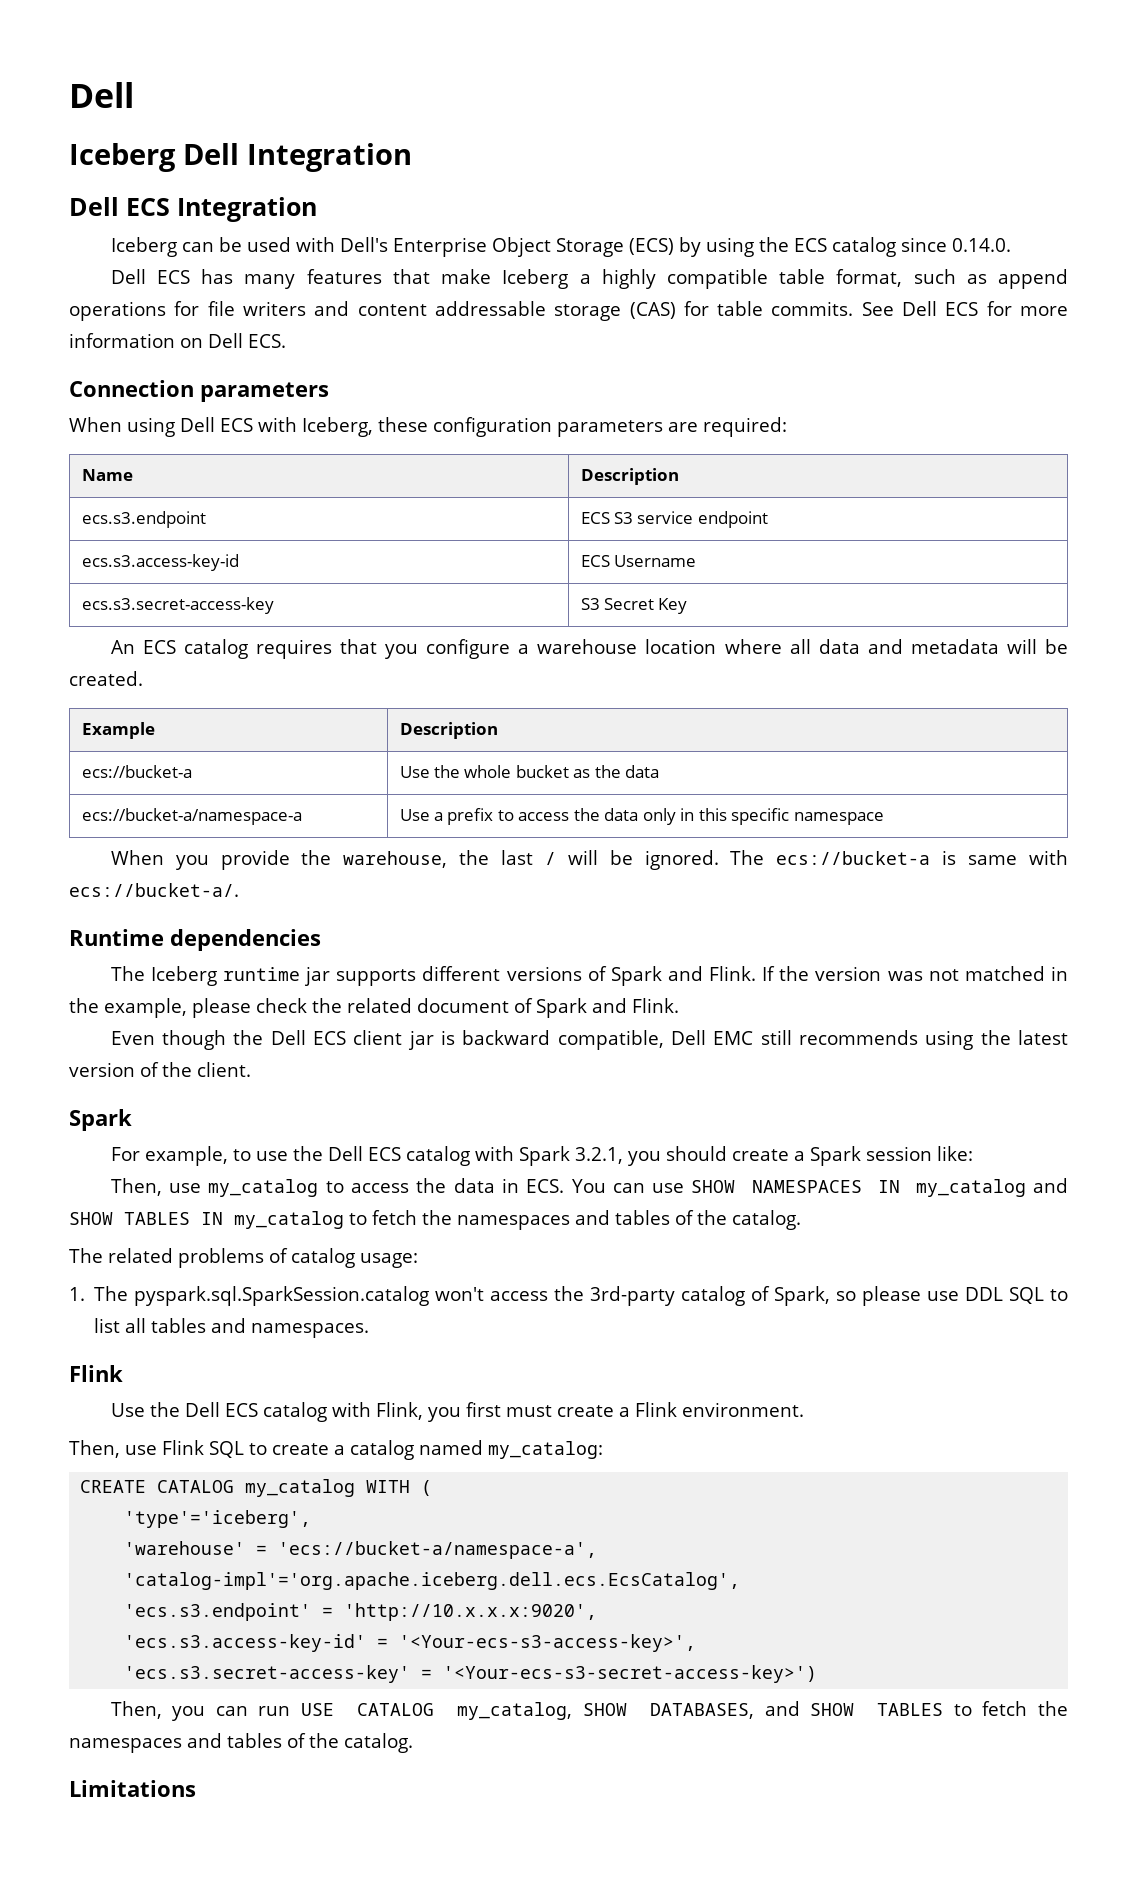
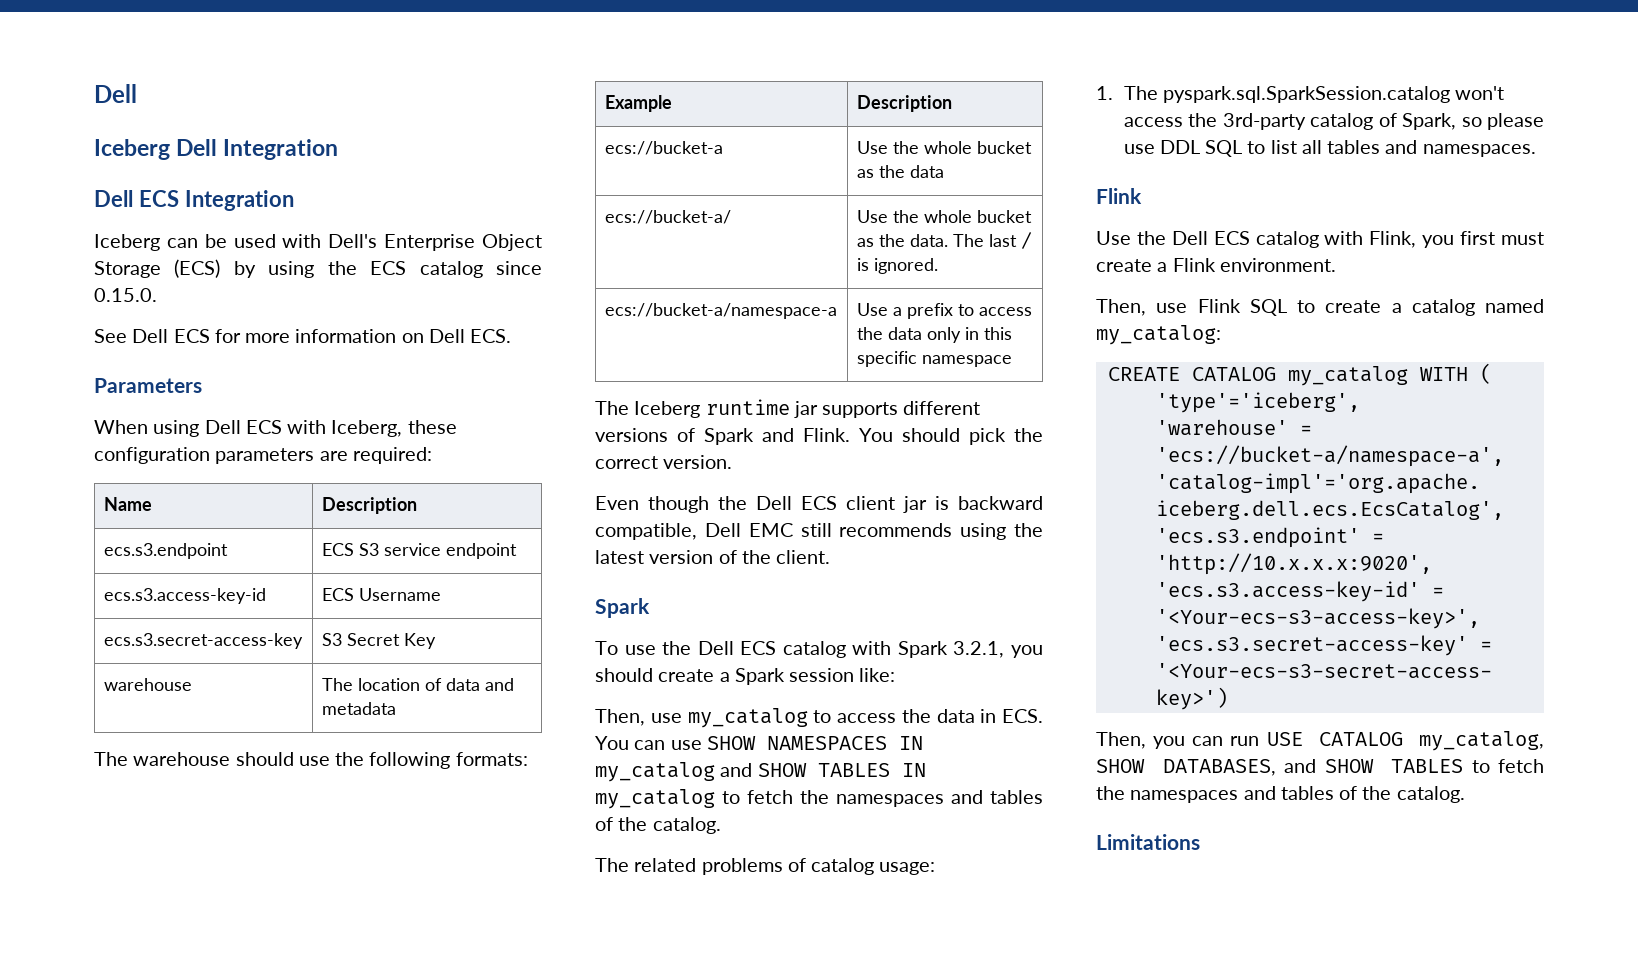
- Iceberg can be used with Dell's Enterprise Object Storage (ECS) by using the ECS catalog since 0.14.0.
- Dell ECS has many features that make Iceberg a highly compatible table format, such as append operations for file writers and content addressable storage (CAS) for table commits. See Dell ECS for more information on Dell ECS.
+ Iceberg can be used with Dell's Enterprise Object Storage (ECS) by using the ECS catalog since 0.15.0.
+ See Dell ECS for more information on Dell ECS.
- Connection parameters
+ Parameters
- An ECS catalog requires that you configure a warehouse location where all data and metadata will be created.
+ warehouse | The location of data and metadata
+ The warehouse should use the following formats:
+ ecs://bucket-a/ | Use the whole bucket as the data. The last / is ignored.
- When you provide the warehouse, the last / will be ignored. The ecs://bucket-a is same with ecs://bucket-a/.
- Runtime dependencies
- If the version was not matched in the example, please check the related document of Spark and Flink.
+ You should pick the correct version.
- For example, to use the Dell ECS catalog with Spark 3.2.1, you should create a Spark session like:
+ To use the Dell ECS catalog with Spark 3.2.1, you should create a Spark session like:

